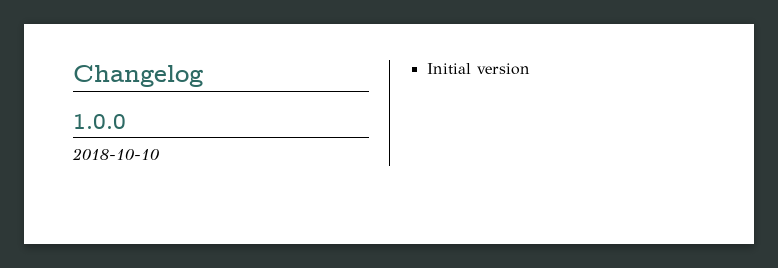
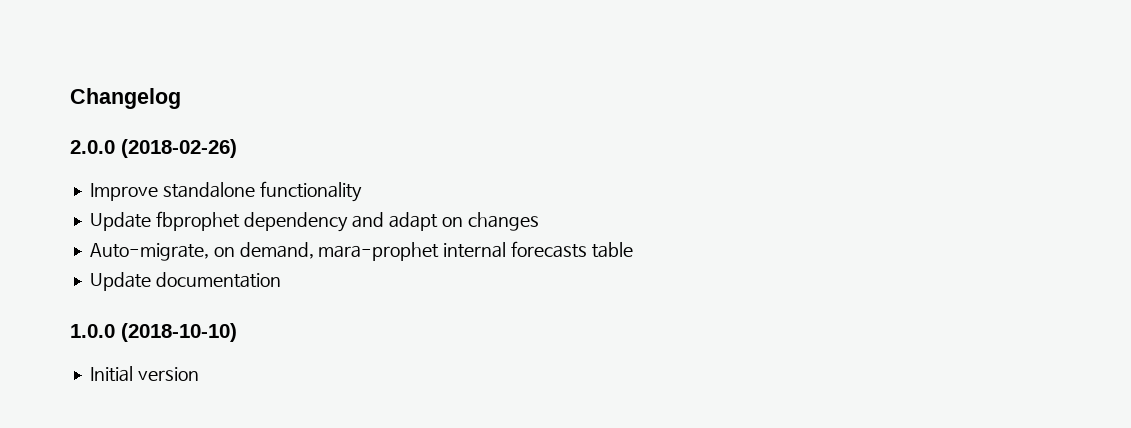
+ 2.0.0 (2018-02-26)
+ Improve standalone functionality
+ Update fbprophet dependency and adapt on changes
+ Auto-migrate, on demand, mara-prophet internal forecasts table
+ Update documentation
- 1.0.0
- 2018-10-10
+ 1.0.0 (2018-10-10)

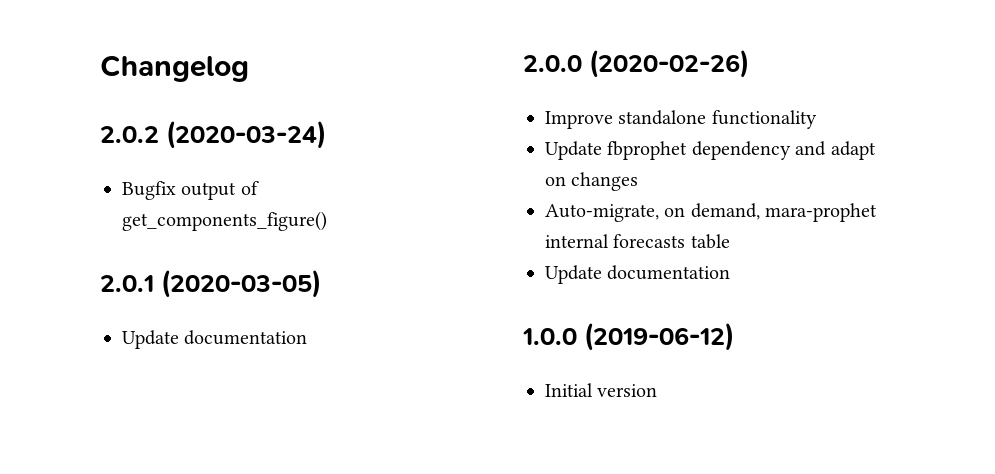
+ 2.0.2 (2020-03-24)
+ Bugfix output of get_components_figure()
+ 2.0.1 (2020-03-05)
+ Update documentation
- 2.0.0 (2018-02-26)
+ 2.0.0 (2020-02-26)
- 1.0.0 (2018-10-10)
+ 1.0.0 (2019-06-12)

